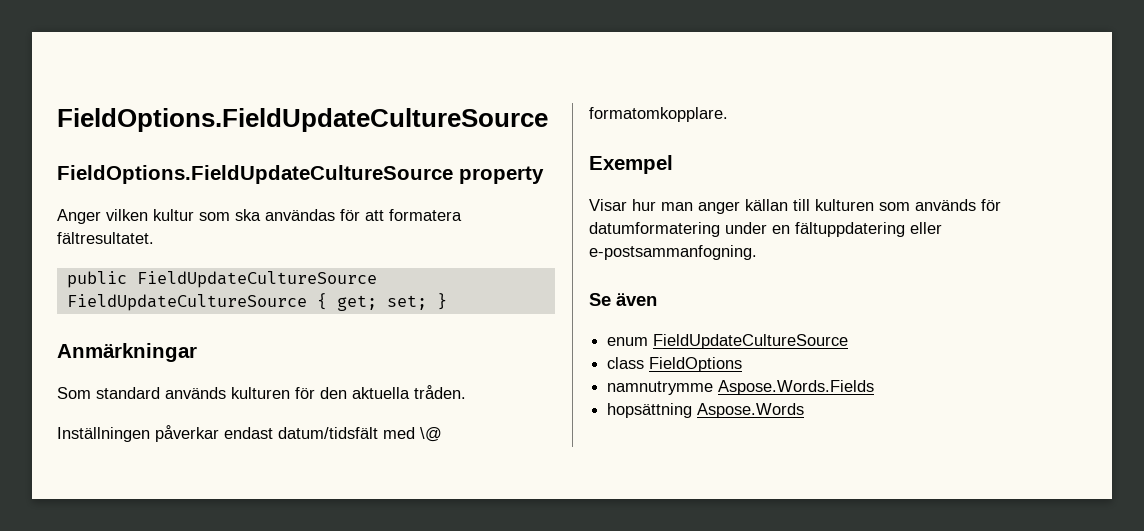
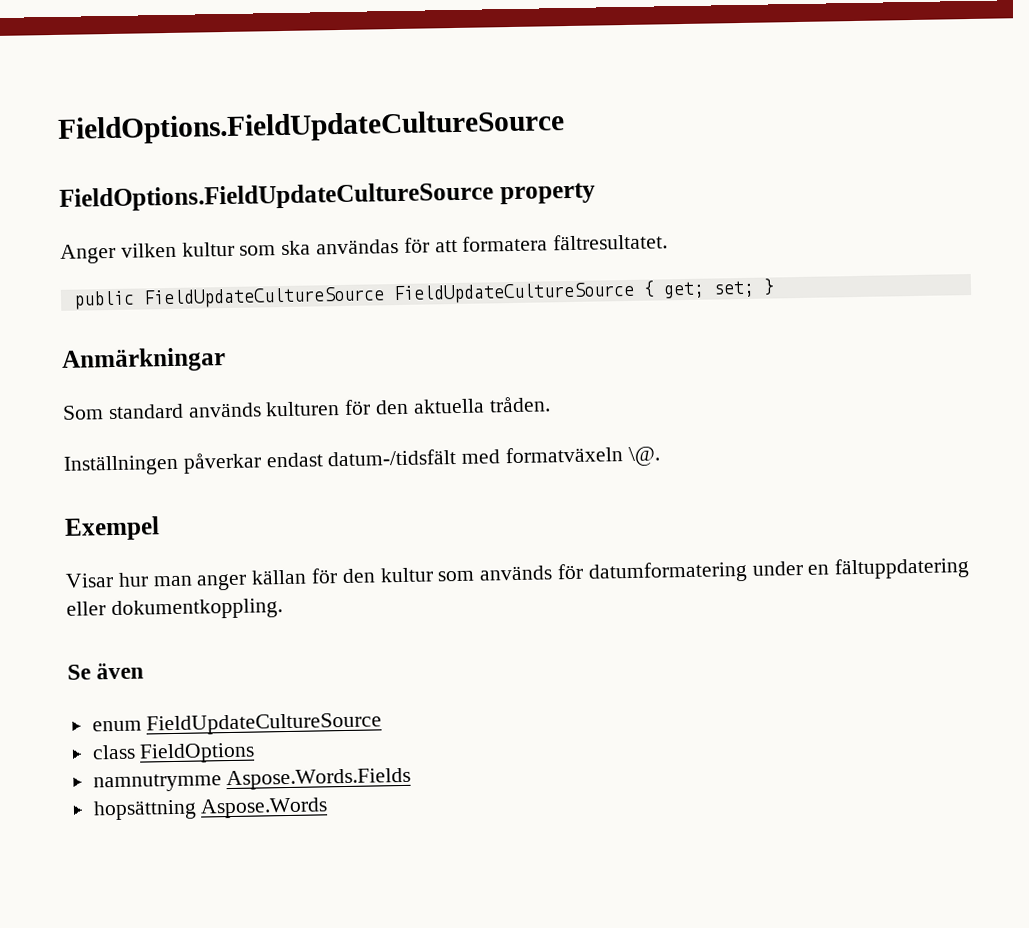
- Inställningen påverkar endast datum/tidsfält med \@ formatomkopplare.
+ Inställningen påverkar endast datum-/tidsfält med formatväxeln \@.
- Visar hur man anger källan till kulturen som används för datumformatering under en fältuppdatering eller e-postsammanfogning.
+ Visar hur man anger källan för den kultur som används för datumformatering under en fältuppdatering eller dokumentkoppling.

